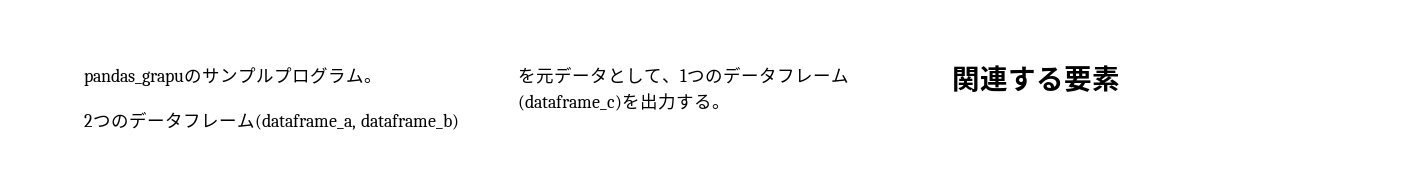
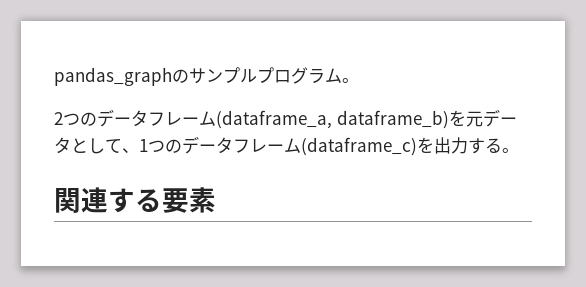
- pandas_grapuのサンプルプログラム。
+ pandas_graphのサンプルプログラム。

